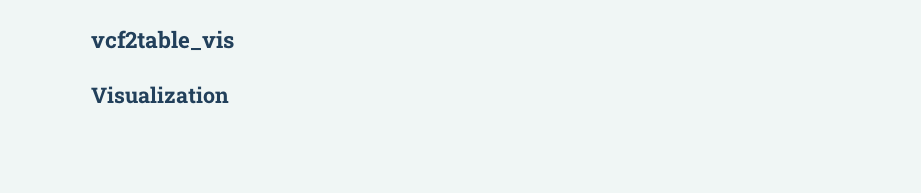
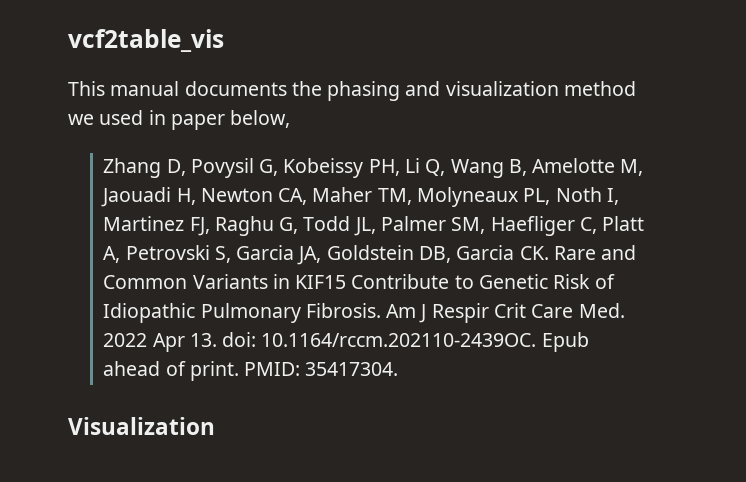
+ This manual documents the phasing and visualization method we used in paper below,
+ Zhang D, Povysil G, Kobeissy PH, Li Q, Wang B, Amelotte M, Jaouadi H, Newton CA, Maher TM, Molyneaux PL, Noth I, Martinez FJ, Raghu G, Todd JL, Palmer SM, Haefliger C, Platt A, Petrovski S, Garcia JA, Goldstein DB, Garcia CK. Rare and Common Variants in KIF15 Contribute to Genetic Risk of Idiopathic Pulmonary Fibrosis. Am J Respir Crit Care Med. 2022 Apr 13. doi: 10.1164/rccm.202110-2439OC. Epub ahead of print. PMID: 35417304.

